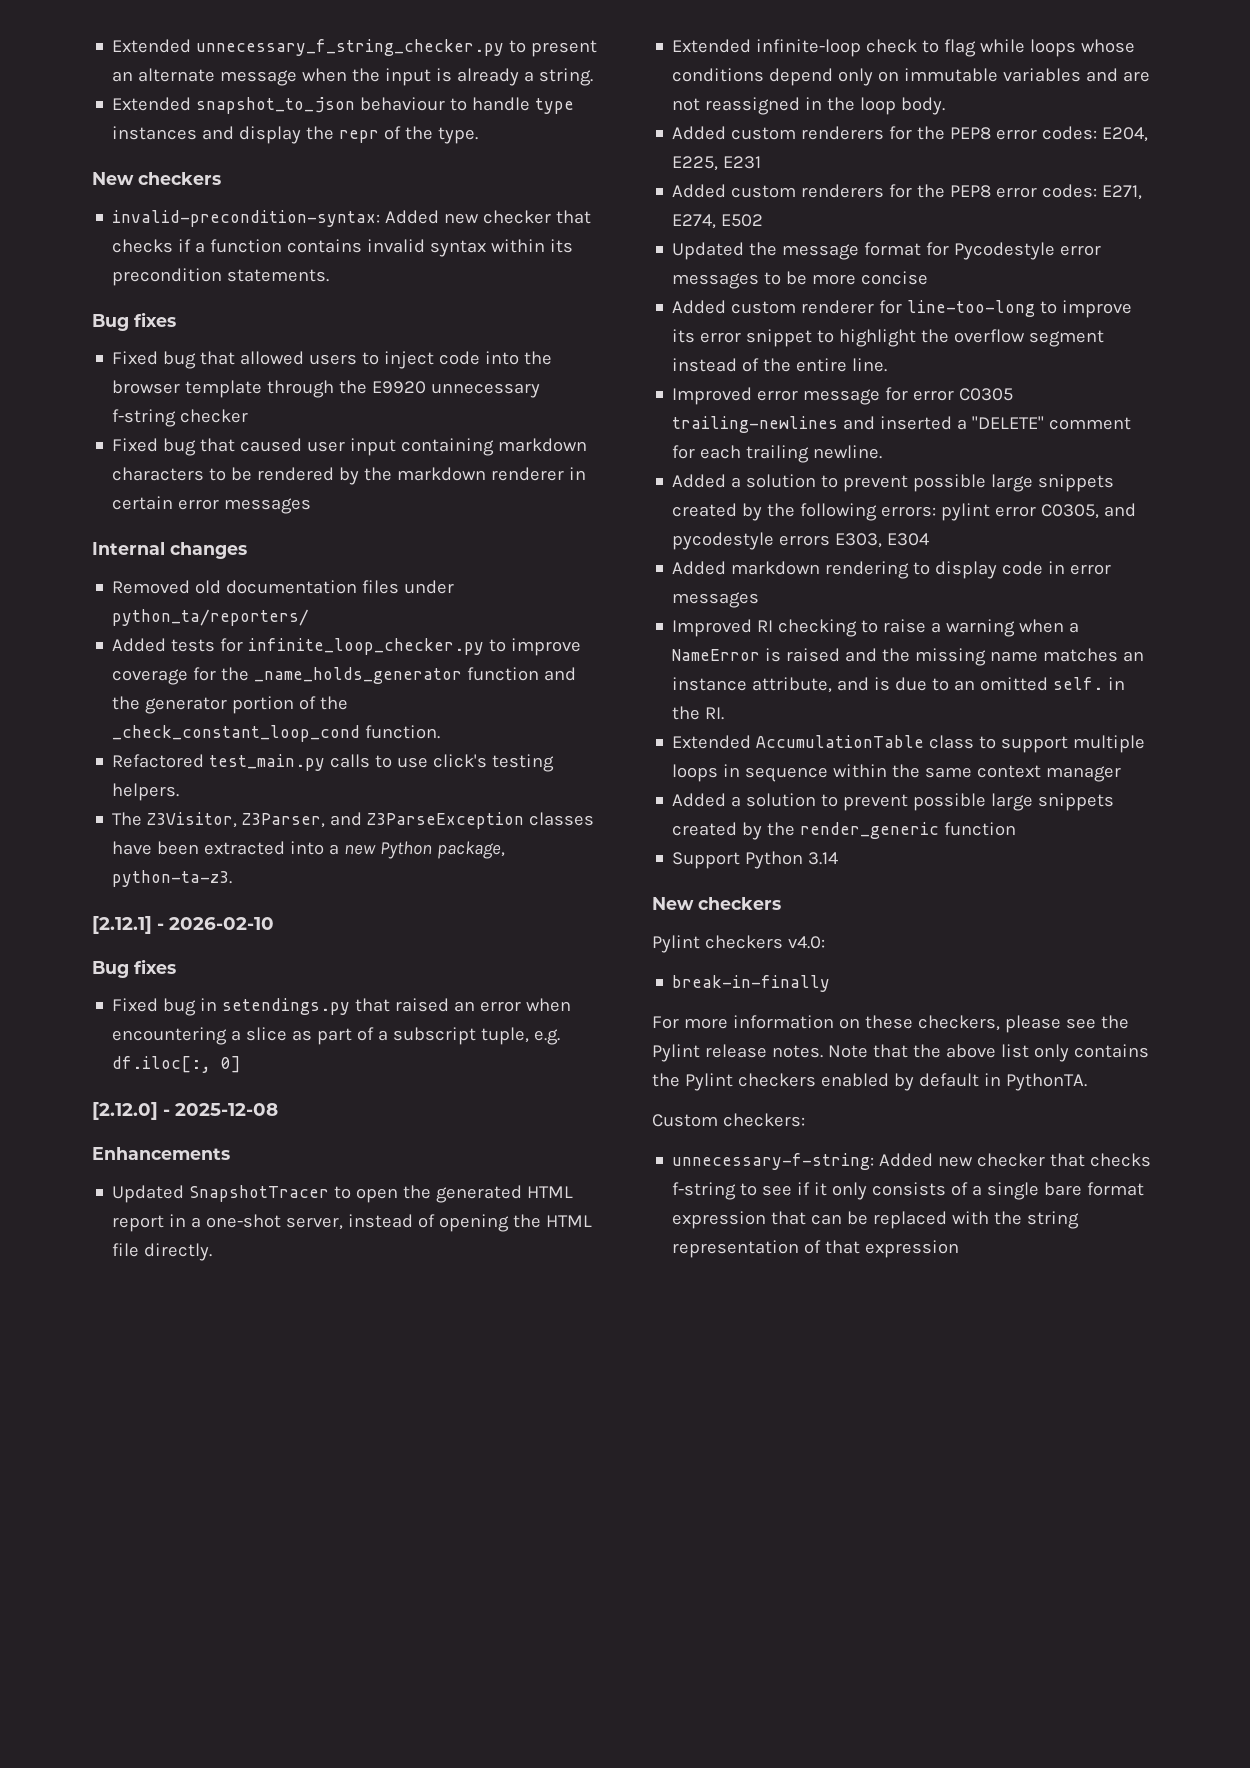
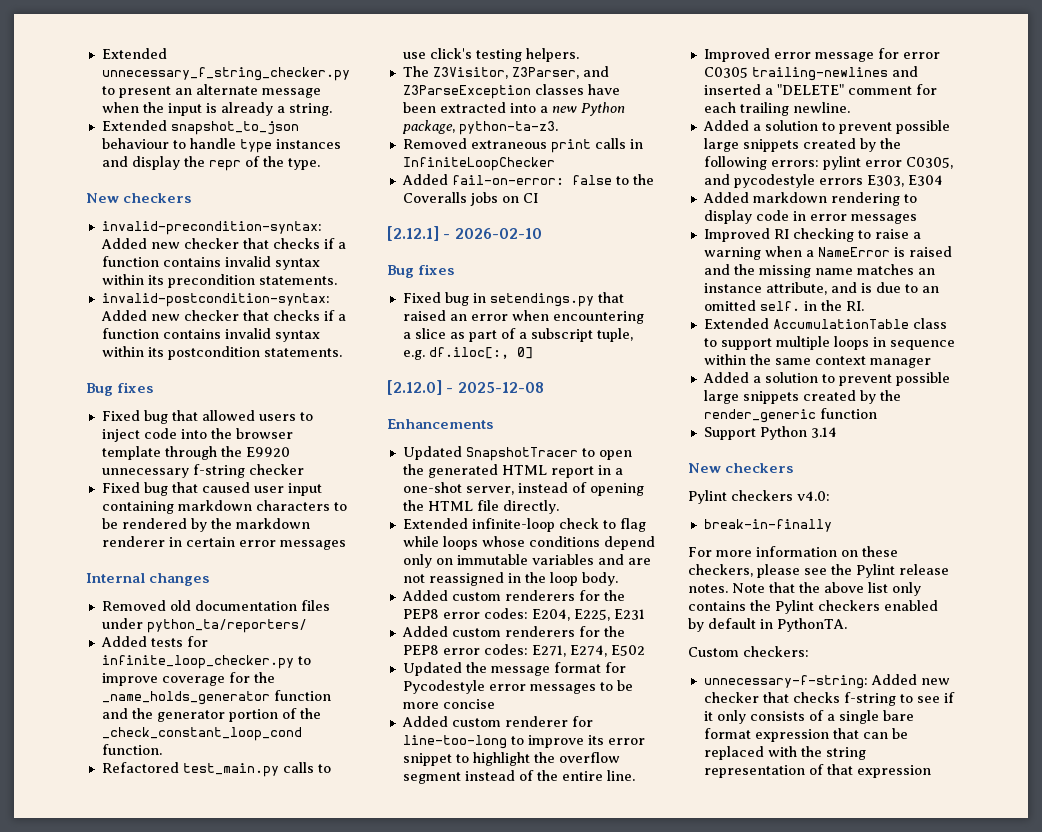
+ invalid-postcondition-syntax: Added new checker that checks if a function contains invalid syntax within its postcondition statements.
+ Removed extraneous print calls in InfiniteLoopChecker
+ Added fail-on-error: false to the Coveralls jobs on CI

